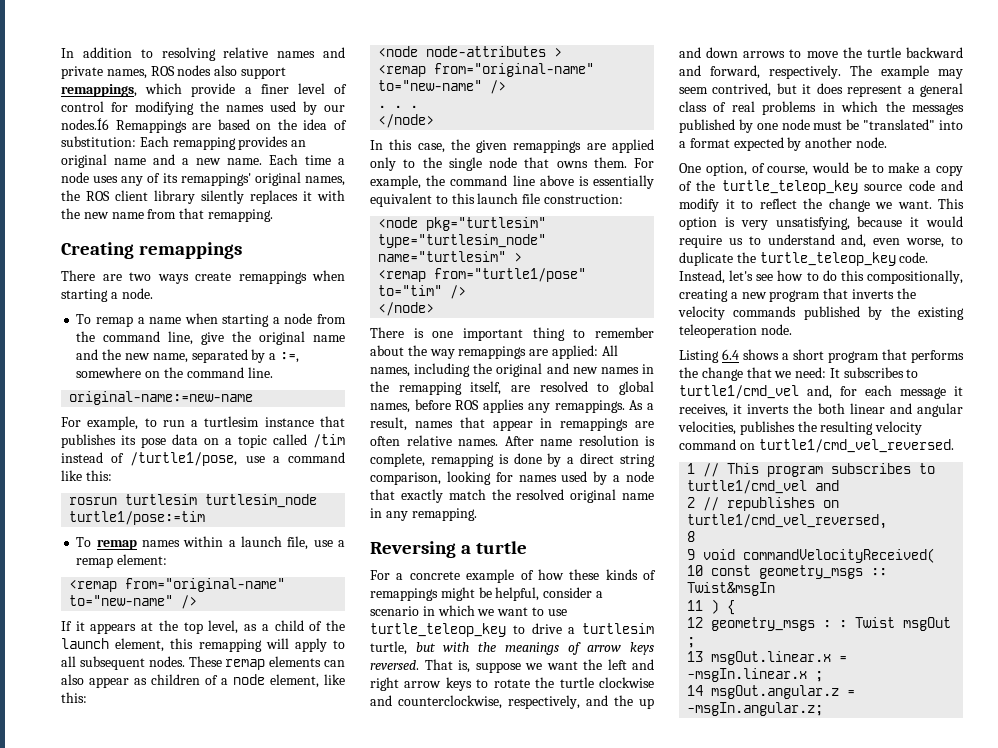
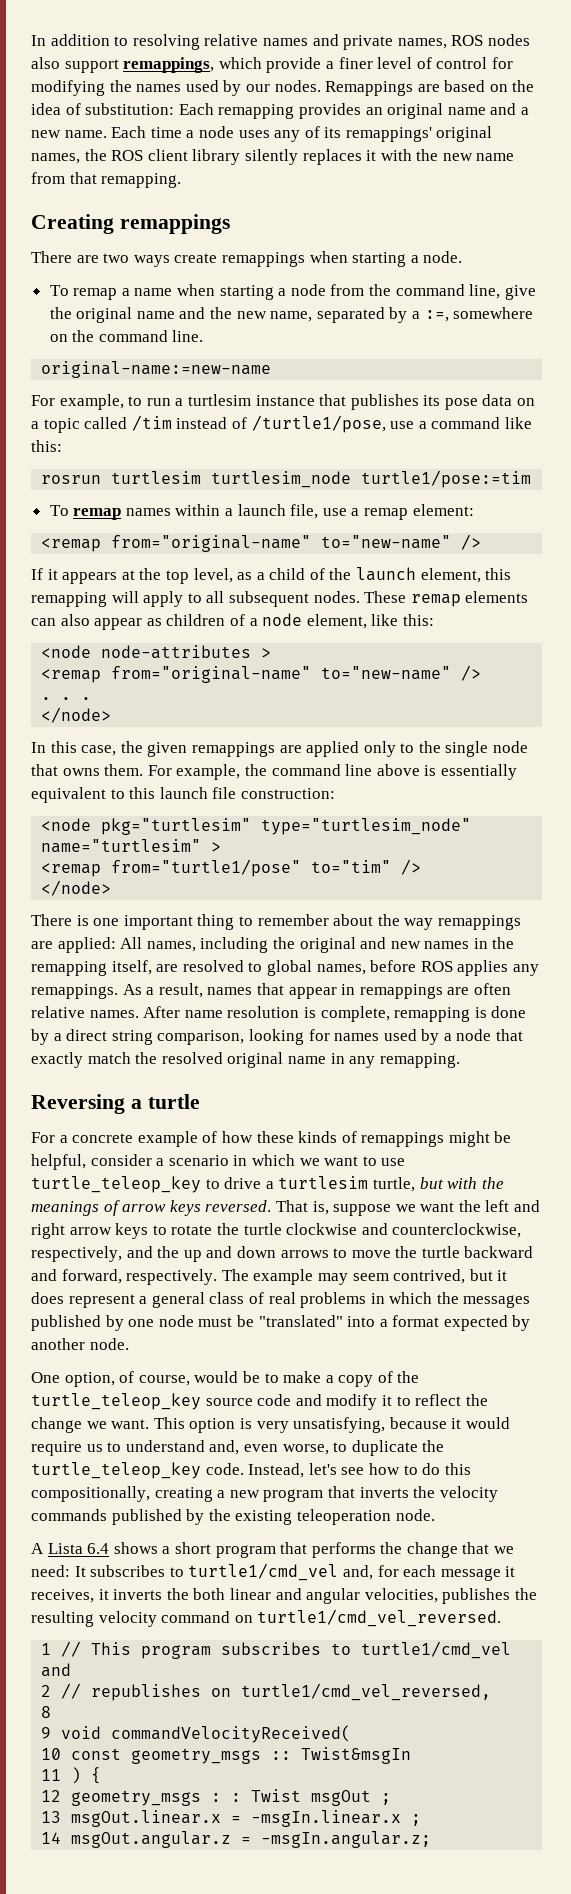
- In addition to resolving relative names and private names, ROS nodes also support remappings, which provide a finer level of control for modifying the names used by our nodes.Í6 Remappings are based on the idea of substitution: Each remapping provides an original name and a new name.
+ In addition to resolving relative names and private names, ROS nodes also support remappings, which provide a finer level of control for modifying the names used by our nodes. Remappings are based on the idea of substitution: Each remapping provides an original name and a new name.
- Listing 6.4 shows a short program that performs the change that we need: It subscribes to turtle1/cmd_vel and, for each message it receives, it inverts the both linear and angular velocities, publishes the resulting velocity command on turtle1/cmd_vel_reversed.
+ A Lista 6.4 shows a short program that performs the change that we need: It subscribes to turtle1/cmd_vel and, for each message it receives, it inverts the both linear and angular velocities, publishes the resulting velocity command on turtle1/cmd_vel_reversed.

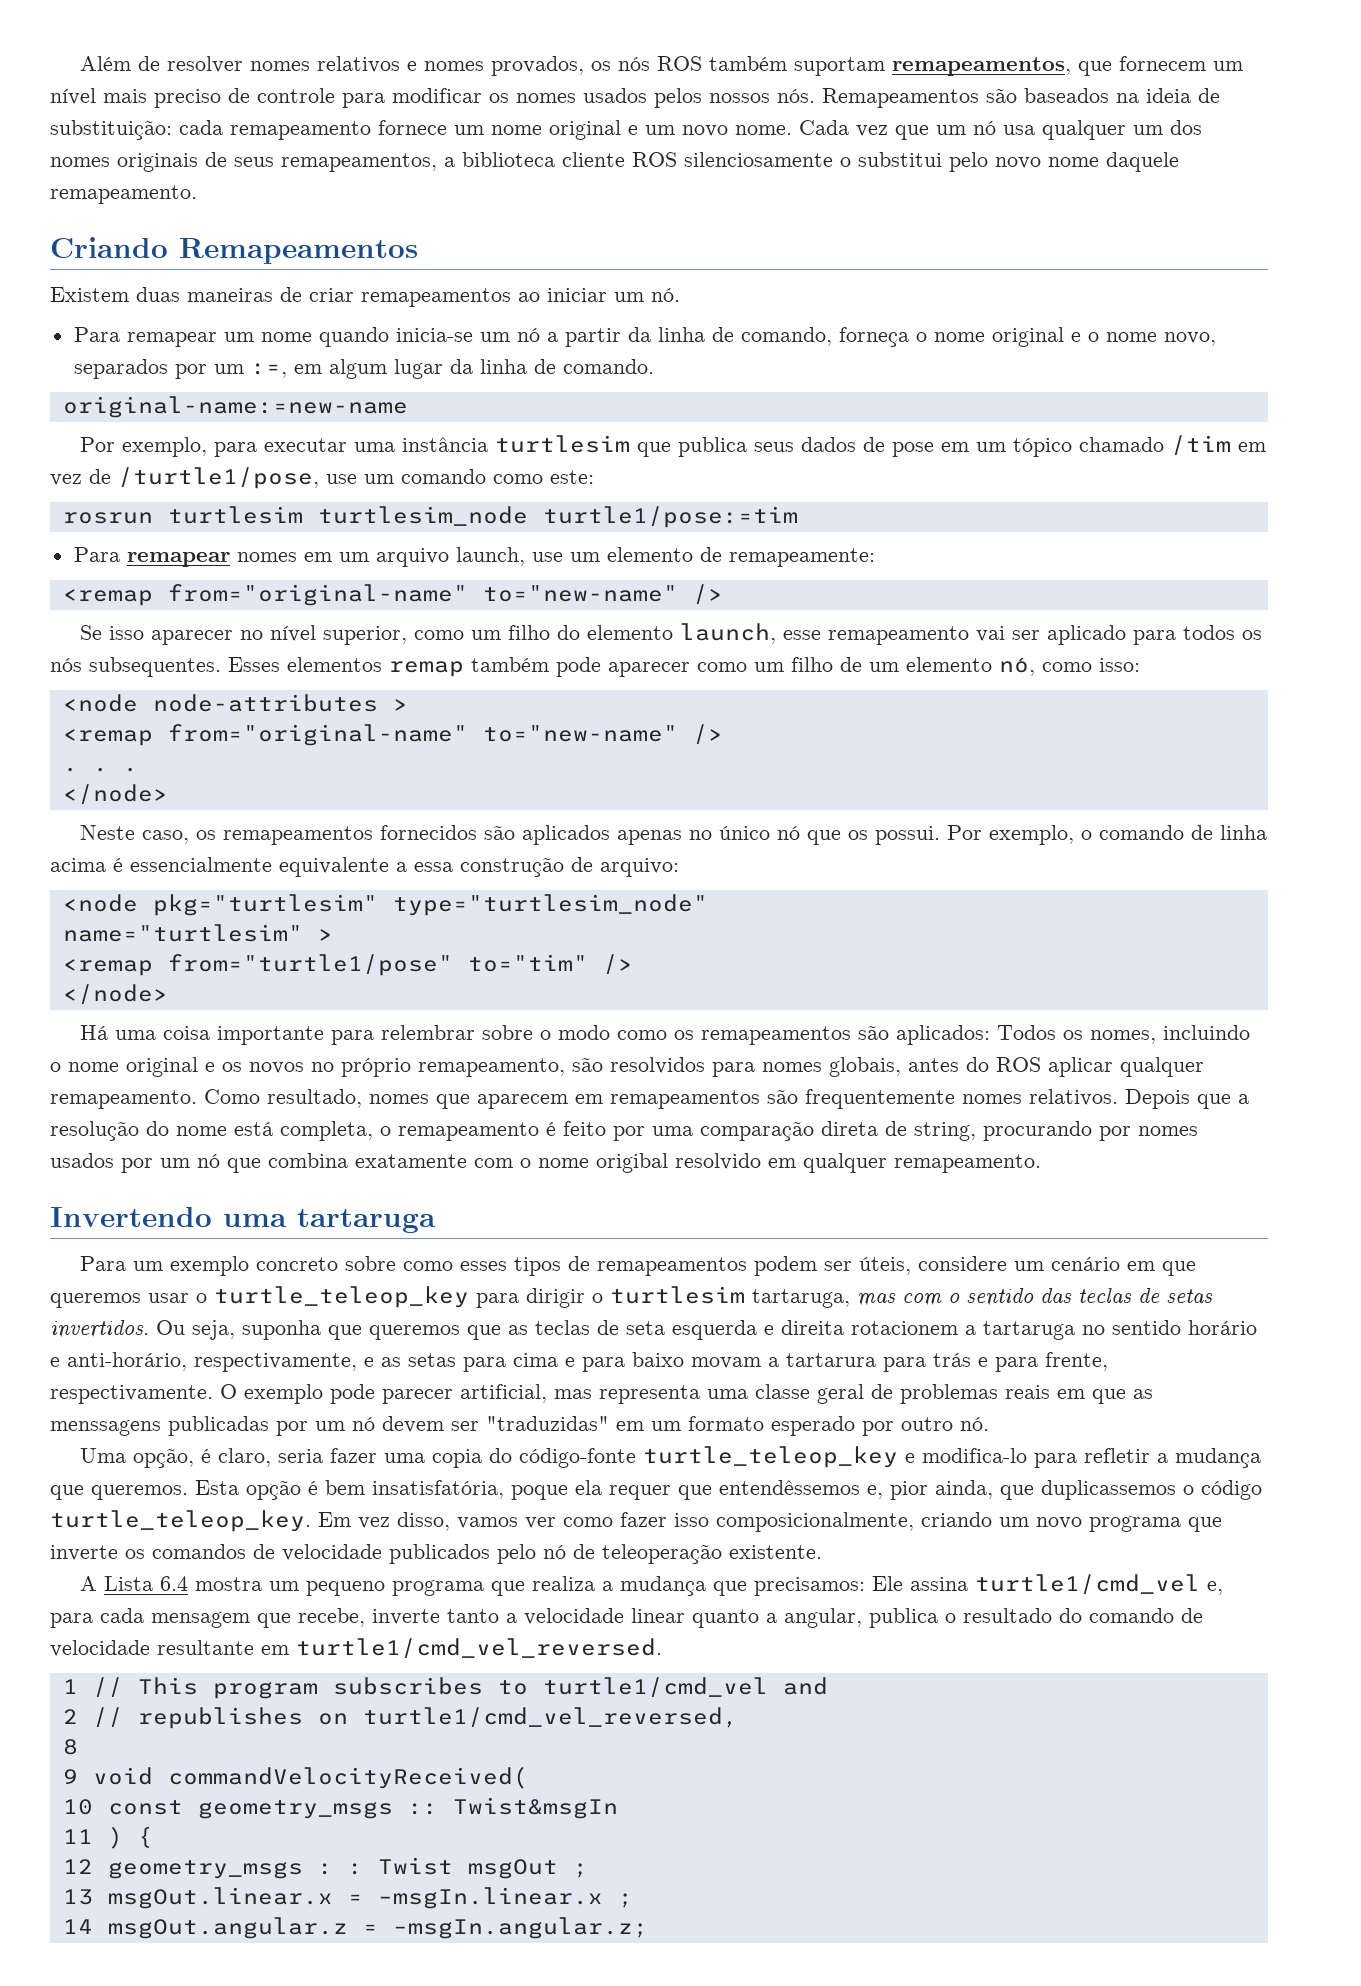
- In addition to resolving relative names and private names, ROS nodes also support remappings, which provide a finer level of control for modifying the names used by our nodes. Remappings are based on the idea of substitution: Each remapping provides an original name and a new name. Each time a node uses any of its remappings' original names, the ROS client library silently replaces it with the new name from that remapping.
- Creating remappings
- There are two ways create remappings when starting a node.
- To remap a name when starting a node from the command line, give the original name and the new name, separated by a :=, somewhere on the command line.
+ Além de resolver nomes relativos e nomes provados, os nós ROS também suportam remapeamentos, que fornecem um nível mais preciso de controle para modificar os nomes usados pelos nossos nós. Remapeamentos são baseados na ideia de substituição: cada remapeamento fornece um nome original e um novo nome. Cada vez que um nó usa qualquer um dos nomes originais de seus remapeamentos, a biblioteca cliente ROS silenciosamente o substitui pelo novo nome daquele remapeamento.
+ Criando Remapeamentos
+ Existem duas maneiras de criar remapeamentos ao iniciar um nó.
+ Para remapear um nome quando inicia-se um nó a partir da linha de comando, forneça o nome original e o nome novo, separados por um :=, em algum lugar da linha de comando.
  original-name:=new-name
- For example, to run a turtlesim instance that publishes its pose data on a topic called /tim instead of /turtle1/pose, use a command like this:
+ Por exemplo, para executar uma instância turtlesim que publica seus dados de pose em um tópico chamado /tim em vez de /turtle1/pose, use um comando como este:
  rosrun turtlesim turtlesim_node turtle1/pose:=tim
- To remap names within a launch file, use a remap element:
+ Para remapear nomes em um arquivo launch, use um elemento de remapeamente:
  <remap from="original-name" to="new-name" />
- If it appears at the top level, as a child of the launch element, this remapping will apply to all subsequent nodes. These remap elements can also appear as children of a node element, like this:
+ Se isso aparecer no nível superior, como um filho do elemento launch, esse remapeamento vai ser aplicado para todos os nós subsequentes. Esses elementos remap também pode aparecer como um filho de um elemento nó, como isso:
- In this case, the given remappings are applied only to the single node that owns them. For example, the command line above is essentially equivalent to this launch file construction:
+ Neste caso, os remapeamentos fornecidos são aplicados apenas no único nó que os possui. Por exemplo, o comando de linha acima é essencialmente equivalente a essa construção de arquivo:
- There is one important thing to remember about the way remappings are applied: All names, including the original and new names in the remapping itself, are resolved to global names, before ROS applies any remappings. As a result, names that appear in remappings are often relative names. After name resolution is complete, remapping is done by a direct string comparison, looking for names used by a node that exactly match the resolved original name in any remapping.
- Reversing a turtle
- For a concrete example of how these kinds of remappings might be helpful, consider a scenario in which we want to use turtle_teleop_key to drive a turtlesim turtle, but with the meanings of arrow keys reversed. That is, suppose we want the left and right arrow keys to rotate the turtle clockwise and counterclockwise, respectively, and the up and down arrows to move the turtle backward and forward, respectively. The example may seem contrived, but it does represent a general class of real problems in which the messages published by one node must be "translated" into a format expected by another node.
- One option, of course, would be to make a copy of the turtle_teleop_key source code and modify it to reflect the change we want. This option is very unsatisfying, because it would require us to understand and, even worse, to duplicate the turtle_teleop_key code. Instead, let's see how to do this compositionally, creating a new program that inverts the velocity commands published by the existing teleoperation node.
- A Lista 6.4 shows a short program that performs the change that we need: It subscribes to turtle1/cmd_vel and, for each message it receives, it inverts the both linear and angular velocities, publishes the resulting velocity command on turtle1/cmd_vel_reversed.
+ Há uma coisa importante para relembrar sobre o modo como os remapeamentos são aplicados: Todos os nomes, incluindo o nome original e os novos no próprio remapeamento, são resolvidos para nomes globais, antes do ROS aplicar qualquer remapeamento. Como resultado, nomes que aparecem em remapeamentos são frequentemente nomes relativos. Depois que a resolução do nome está completa, o remapeamento é feito por uma comparação direta de string, procurando por nomes usados por um nó que combina exatamente com o nome origibal resolvido em qualquer remapeamento.
+ Invertendo uma tartaruga
+ Para um exemplo concreto sobre como esses tipos de remapeamentos podem ser úteis, considere um cenário em que queremos usar o turtle_teleop_key para dirigir o turtlesim tartaruga, mas com o sentido das teclas de setas invertidos. Ou seja, suponha que queremos que as teclas de seta esquerda e direita rotacionem a tartaruga no sentido horário e anti-horário, respectivamente, e as setas para cima e para baixo movam a tartarura para trás e para frente, respectivamente. O exemplo pode parecer artificial, mas representa uma classe geral de problemas reais em que as menssagens publicadas por um nó devem ser "traduzidas" em um formato esperado por outro nó.
+ Uma opção, é claro, seria fazer uma copia do código-fonte turtle_teleop_key e modifica-lo para refletir a mudança que queremos. Esta opção é bem insatisfatória, poque ela requer que entendêssemos e, pior ainda, que duplicassemos o código turtle_teleop_key. Em vez disso, vamos ver como fazer isso composicionalmente, criando um novo programa que inverte os comandos de velocidade publicados pelo nó de teleoperação existente.
+ A Lista 6.4 mostra um pequeno programa que realiza a mudança que precisamos: Ele assina turtle1/cmd_vel e, para cada mensagem que recebe, inverte tanto a velocidade linear quanto a angular, publica o resultado do comando de velocidade resultante em turtle1/cmd_vel_reversed.

